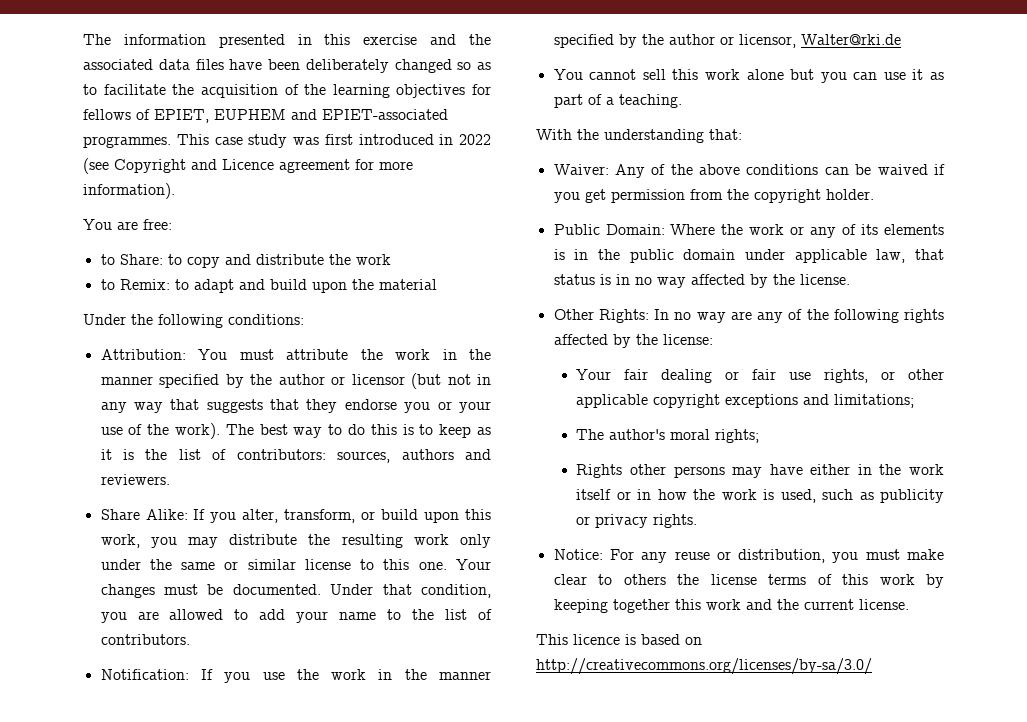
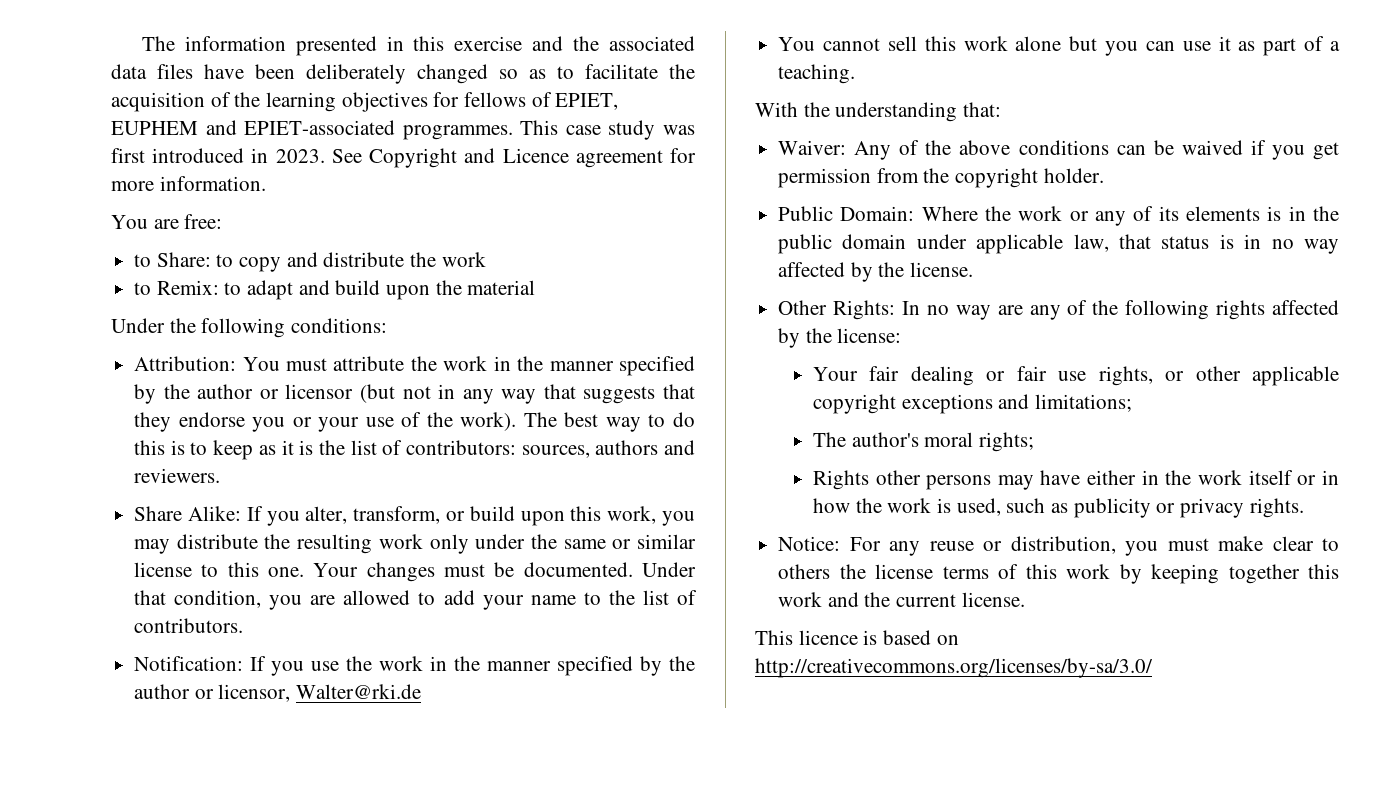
- This case study was first introduced in 2022 (see Copyright and Licence agreement for more information).
+ This case study was first introduced in 2023. See Copyright and Licence agreement for more information.

